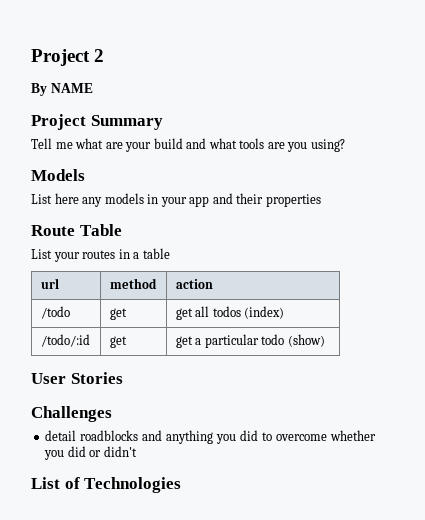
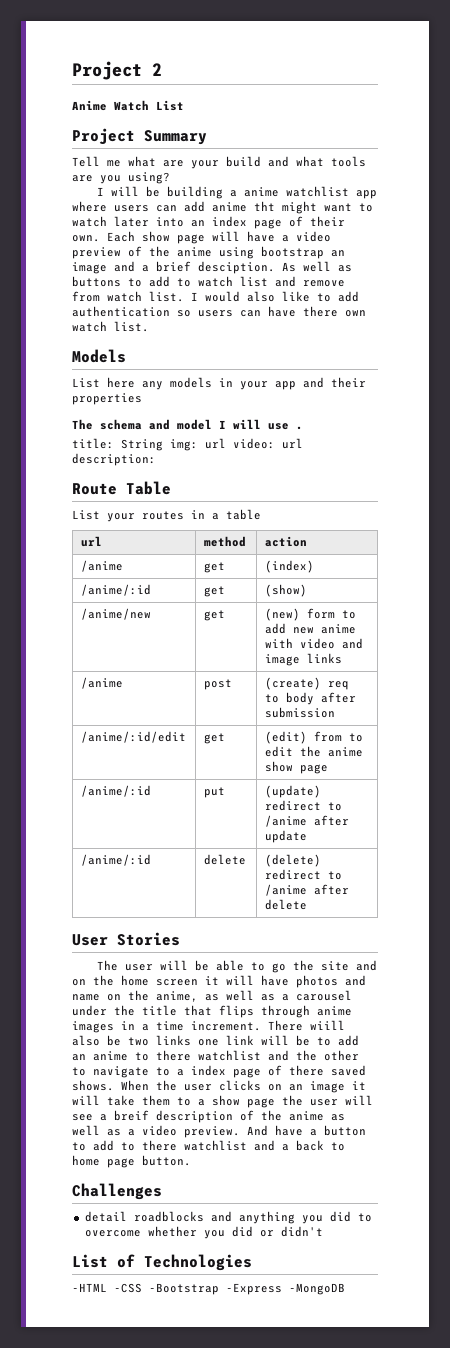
- By NAME
+ Anime Watch List
+ I will be building a anime watchlist app where users can add anime tht might want to watch later into an index page of their own. Each show page will have a video preview of the anime using bootstrap an image and a brief desciption. As well as buttons to add to watch list and remove from watch list. I would also like to add authentication so users can have there own watch list.
+ The schema and model I will use .
+ title: String img: url video: url description:
- /todo | get | get all todos (index)
+ /anime | get | (index)
- /todo/:id | get | get a particular todo (show)
+ /anime/:id | get | (show)
+ /anime/new | get | (new) form to add new anime with video and image links
+ /anime | post | (create) req to body after submission
+ /anime/:id/edit | get | (edit) from to edit the anime show page
+ /anime/:id | put | (update) redirect to /anime after update
+ /anime/:id | delete | (delete) redirect to /anime after delete
  User Stories
+ The user will be able to go the site and on the home screen it will have photos and name on the anime, as well as a carousel under the title that flips through anime images in a time increment. There wiill also be two links one link will be to add an anime to there watchlist and the other to navigate to a index page of there saved shows. When the user clicks on an image it will take them to a show page the user will see a breif description of the anime as well as a video preview. And have a button to add to there watchlist and a back to home page button.
+ -HTML -CSS -Bootstrap -Express -MongoDB

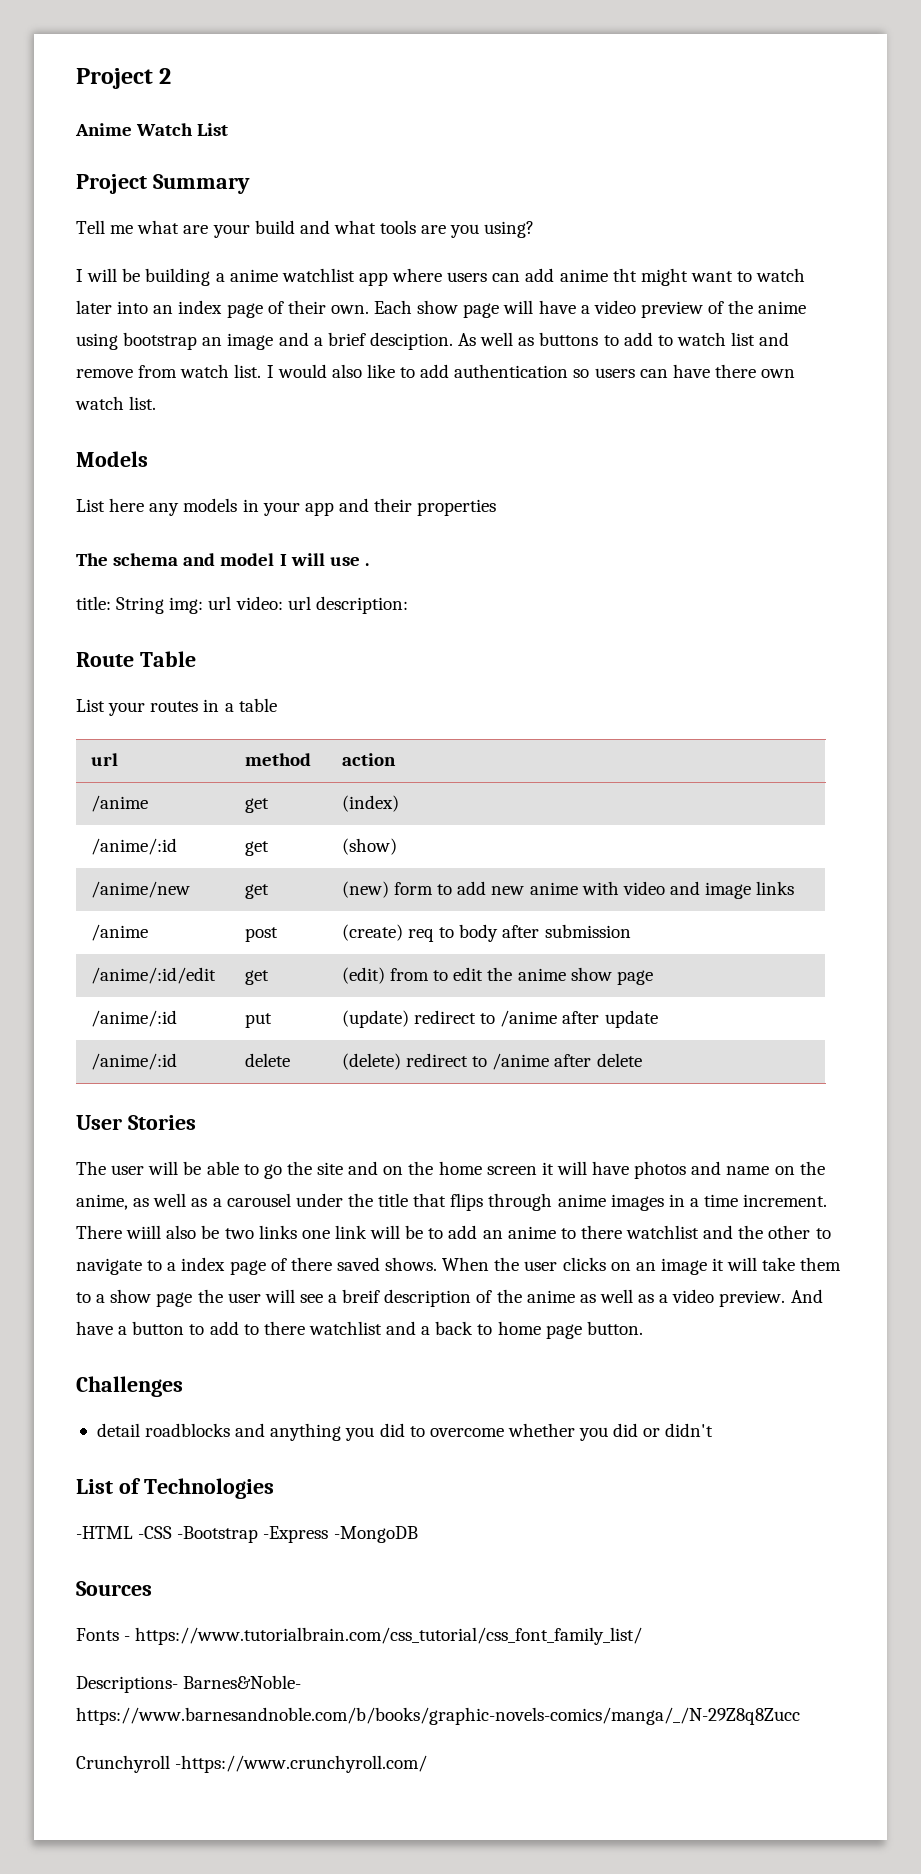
+ Sources
+ Fonts - https://www.tutorialbrain.com/css_tutorial/css_font_family_list/
+ Descriptions- Barnes&Noble- https://www.barnesandnoble.com/b/books/graphic-novels-comics/manga/_/N-29Z8q8Zucc
+ Crunchyroll -https://www.crunchyroll.com/

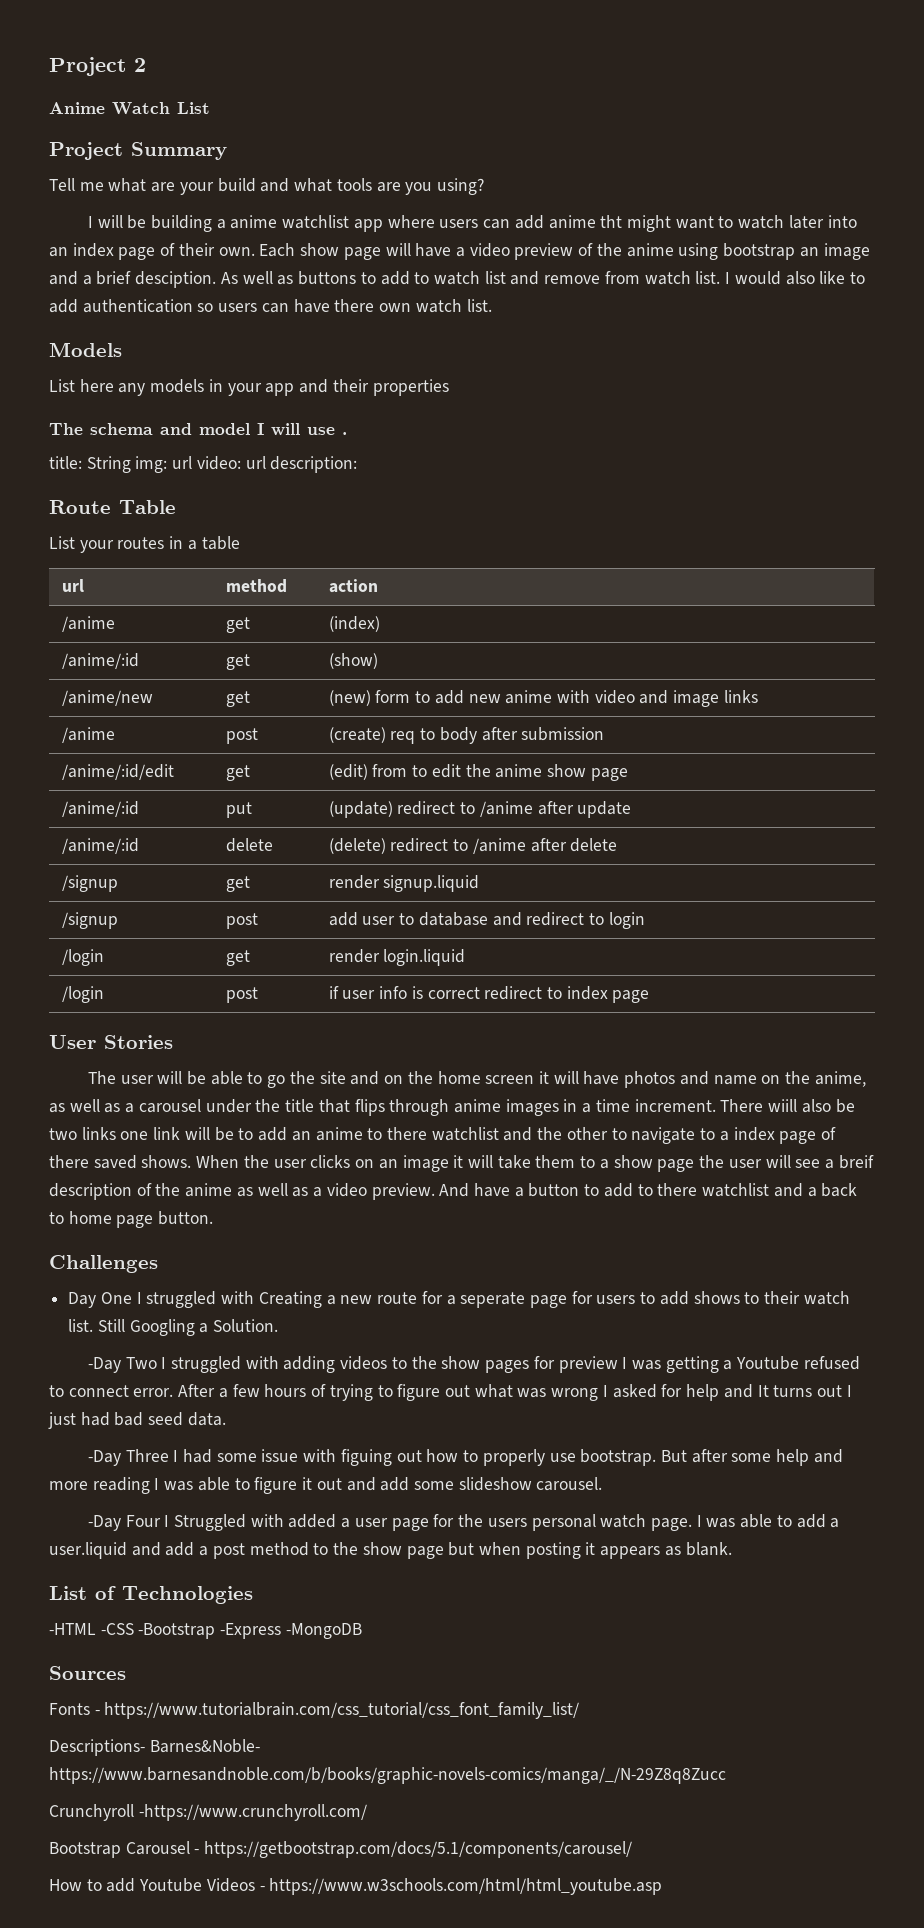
+ /signup | get | render signup.liquid
+ /signup | post | add user to database and redirect to login
+ /login | get | render login.liquid
+ /login | post | if user info is correct redirect to index page
- detail roadblocks and anything you did to overcome whether you did or didn't
+ Day One I struggled with Creating a new route for a seperate page for users to add shows to their watch list. Still Googling a Solution.
+ -Day Two I struggled with adding videos to the show pages for preview I was getting a Youtube refused to connect error. After a few hours of trying to figure out what was wrong I asked for help and It turns out I just had bad seed data.
+ -Day Three I had some issue with figuing out how to properly use bootstrap. But after some help and more reading I was able to figure it out and add some slideshow carousel.
+ -Day Four I Struggled with added a user page for the users personal watch page. I was able to add a user.liquid and add a post method to the show page but when posting it appears as blank.
+ Bootstrap Carousel - https://getbootstrap.com/docs/5.1/components/carousel/
+ How to add Youtube Videos - https://www.w3schools.com/html/html_youtube.asp

